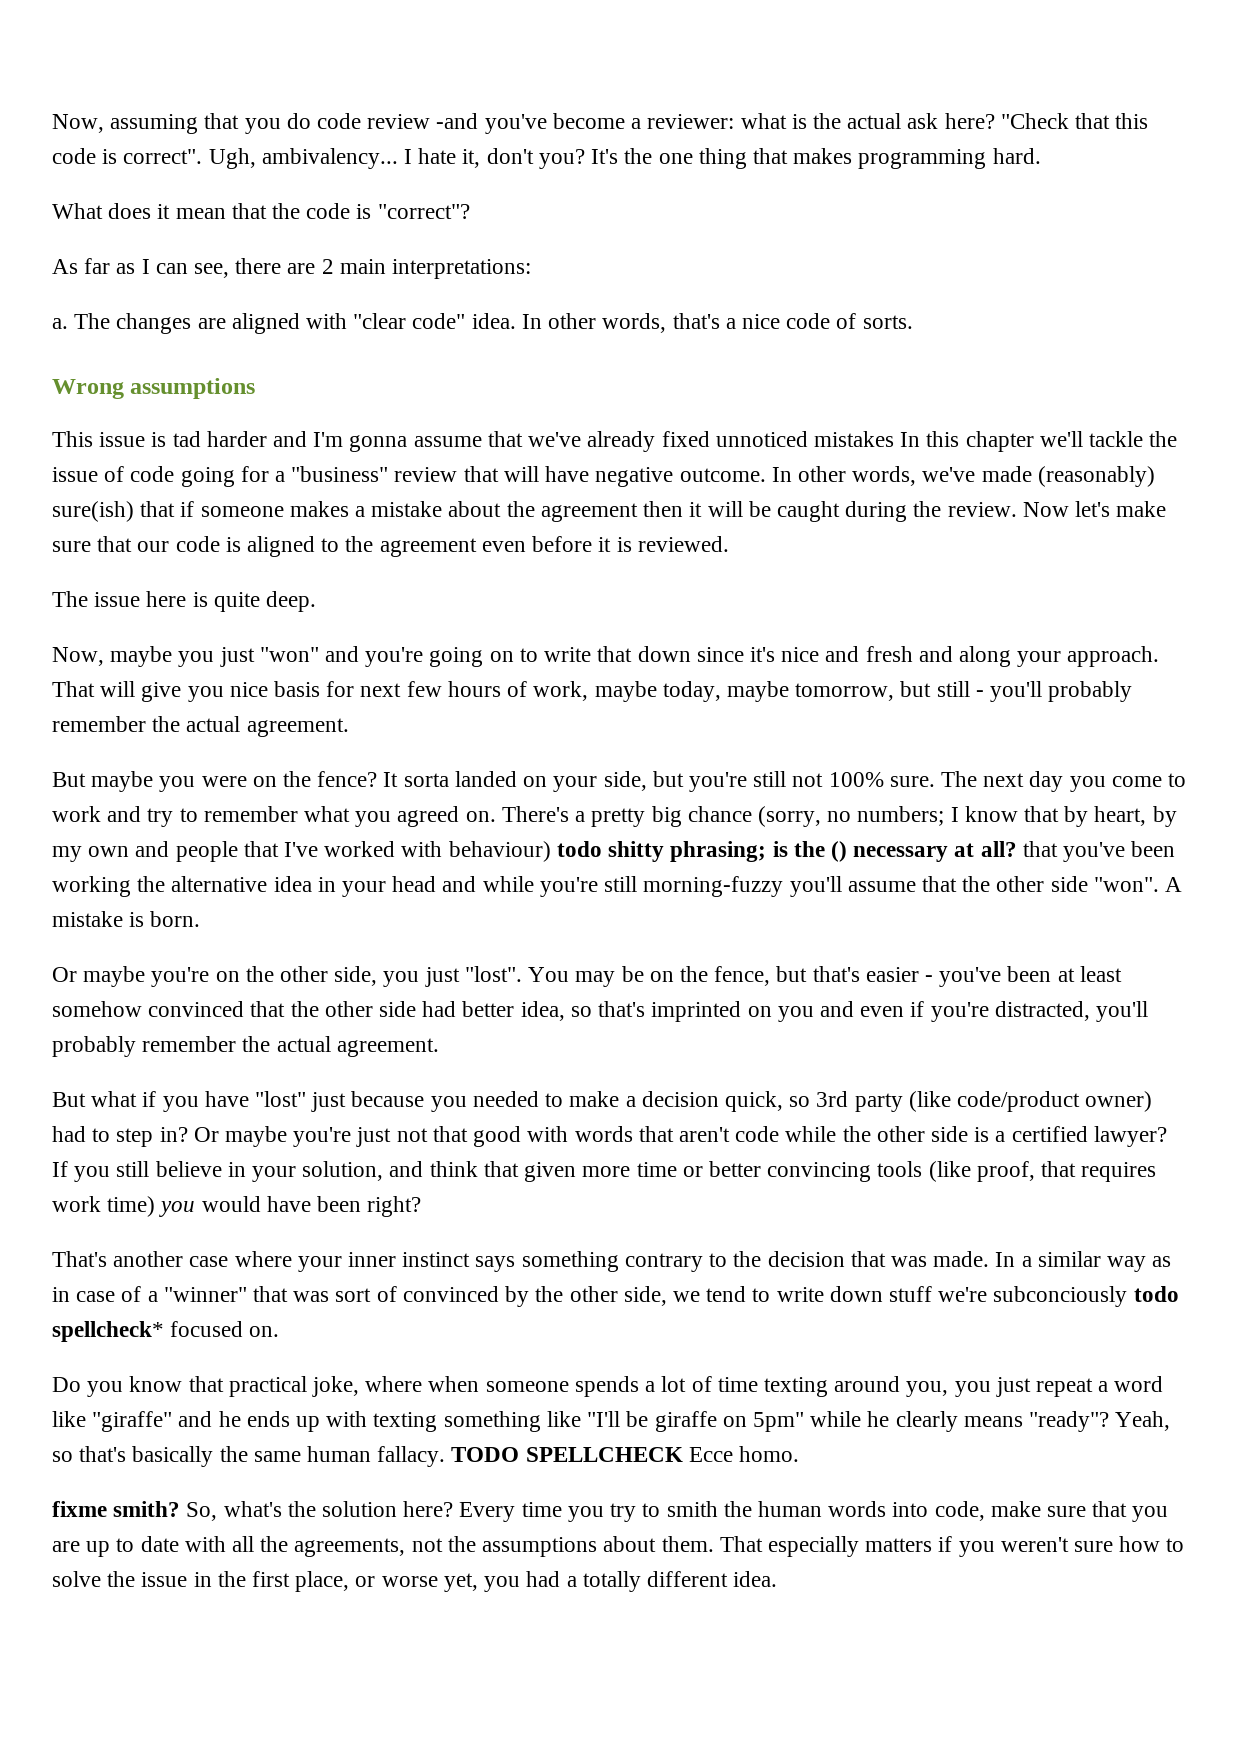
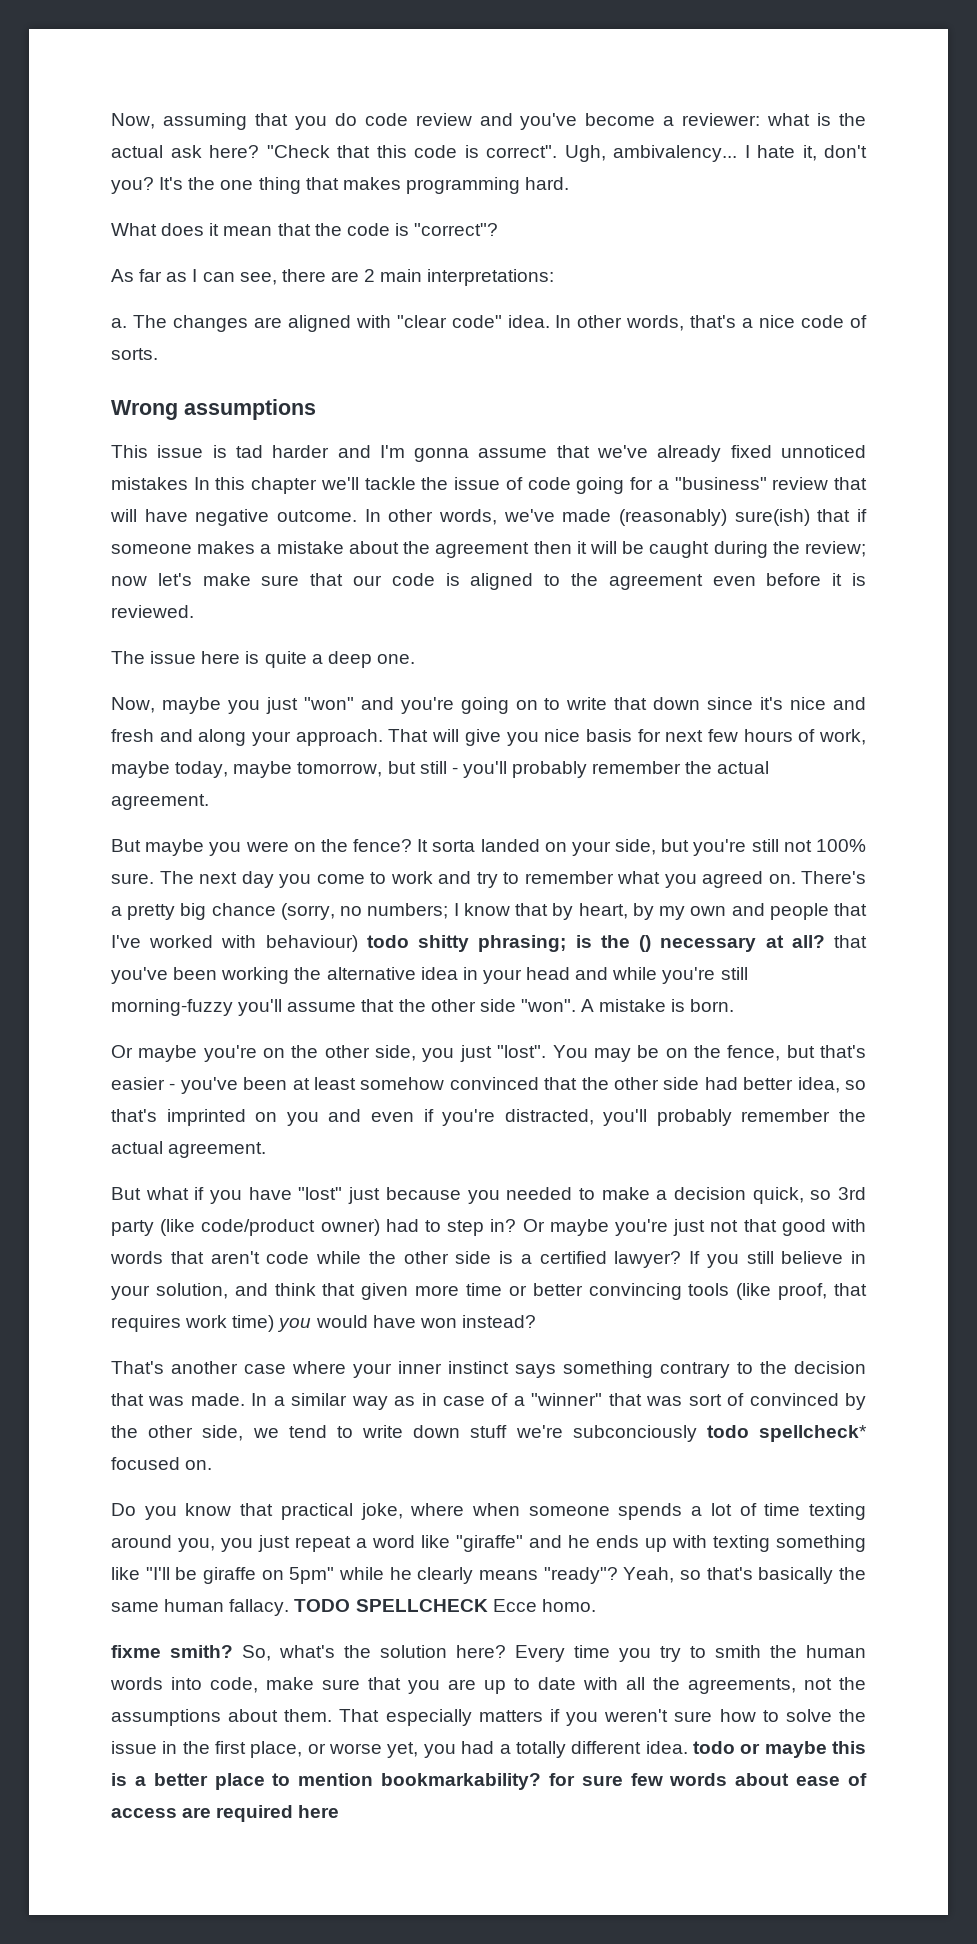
- Now, assuming that you do code review -and you've become a reviewer: what is the actual ask here?
+ Now, assuming that you do code review and you've become a reviewer: what is the actual ask here?
- In other words, we've made (reasonably) sure(ish) that if someone makes a mistake about the agreement then it will be caught during the review. Now let's make sure that our code is aligned to the agreement even before it is reviewed.
+ In other words, we've made (reasonably) sure(ish) that if someone makes a mistake about the agreement then it will be caught during the review; now let's make sure that our code is aligned to the agreement even before it is reviewed.
- The issue here is quite deep.
+ The issue here is quite a deep one.
- If you still believe in your solution, and think that given more time or better convincing tools (like proof, that requires work time) you would have been right?
+ If you still believe in your solution, and think that given more time or better convincing tools (like proof, that requires work time) you would have won instead?
- That especially matters if you weren't sure how to solve the issue in the first place, or worse yet, you had a totally different idea.
+ That especially matters if you weren't sure how to solve the issue in the first place, or worse yet, you had a totally different idea. todo or maybe this is a better place to mention bookmarkability? for sure few words about ease of access are required here

